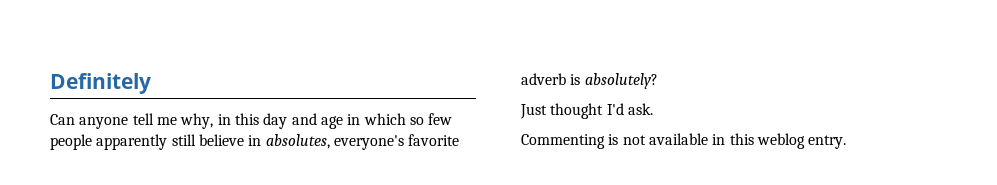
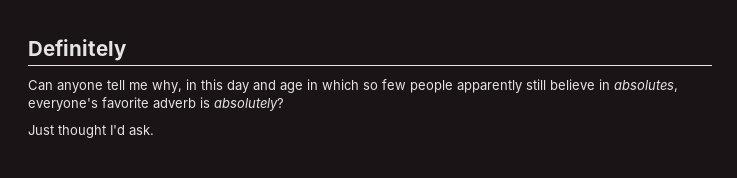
- Commenting is not available in this weblog entry.

